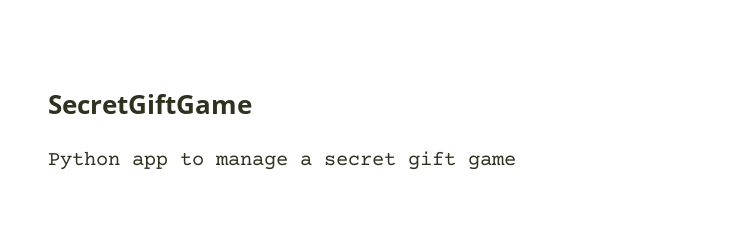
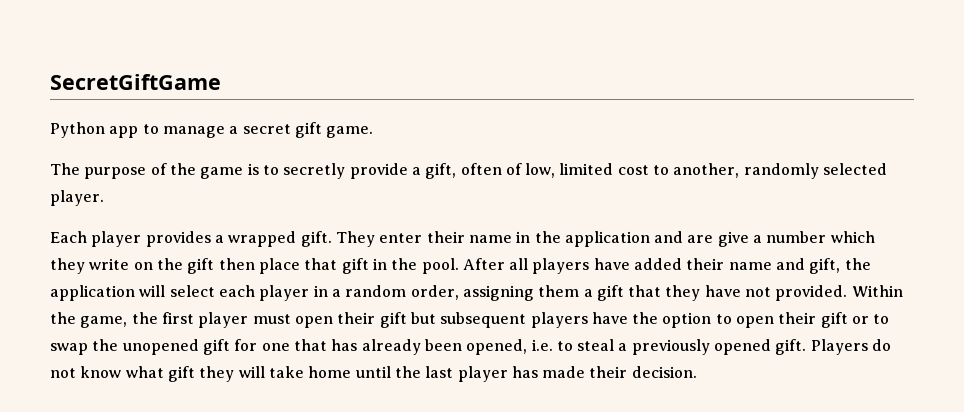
- Python app to manage a secret gift game
+ Python app to manage a secret gift game.
+ The purpose of the game is to secretly provide a gift, often of low, limited cost to another, randomly selected player.
+ Each player provides a wrapped gift. They enter their name in the application and are give a number which they write on the gift then place that gift in the pool. After all players have added their name and gift, the application will select each player in a random order, assigning them a gift that they have not provided. Within the game, the first player must open their gift but subsequent players have the option to open their gift or to swap the unopened gift for one that has already been opened, i.e. to steal a previously opened gift. Players do not know what gift they will take home until the last player has made their decision.

